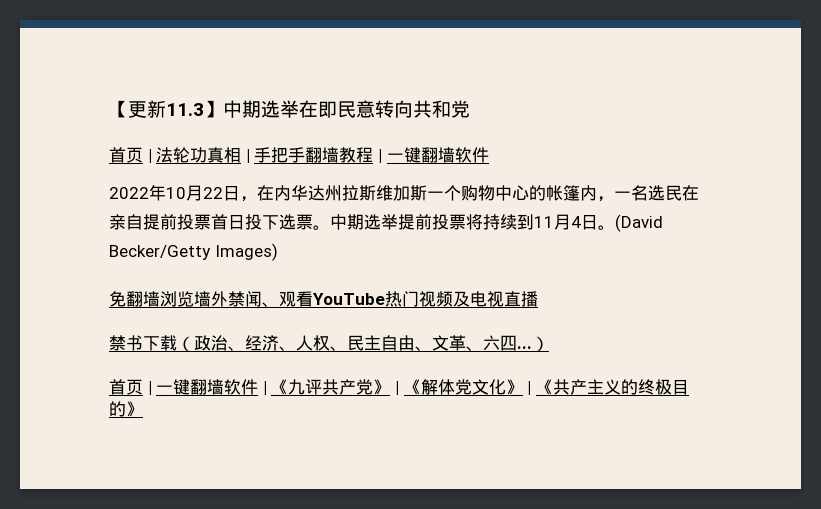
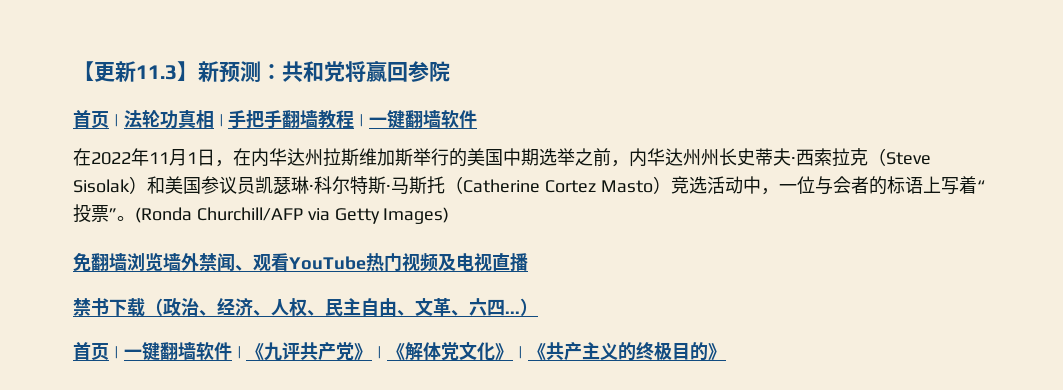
- 【更新11.3】中期选举在即民意转向共和党
+ 【更新11.3】新预测：共和党将赢回参院
- 2022年10月22日，在内华达州拉斯维加斯一个购物中心的帐篷内，一名选民在亲自提前投票首日投下选票。中期选举提前投票将持续到11月4日。(David Becker/Getty Images)
+ 在2022年11月1日，在内华达州拉斯维加斯举行的美国中期选举之前，内华达州州长史蒂夫·西索拉克（Steve Sisolak）和美国参议员凯瑟琳·科尔特斯·马斯托（Catherine Cortez Masto）竞选活动中，一位与会者的标语上写着“投票”。(Ronda Churchill/AFP via Getty Images)

